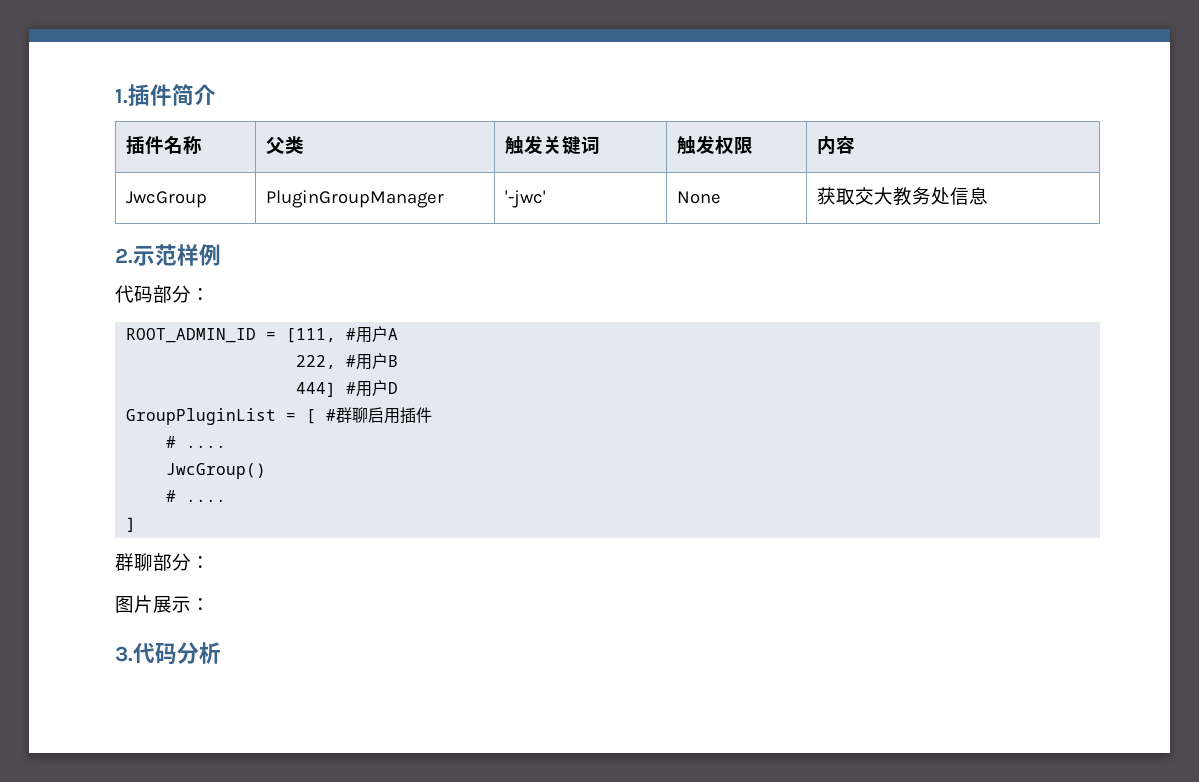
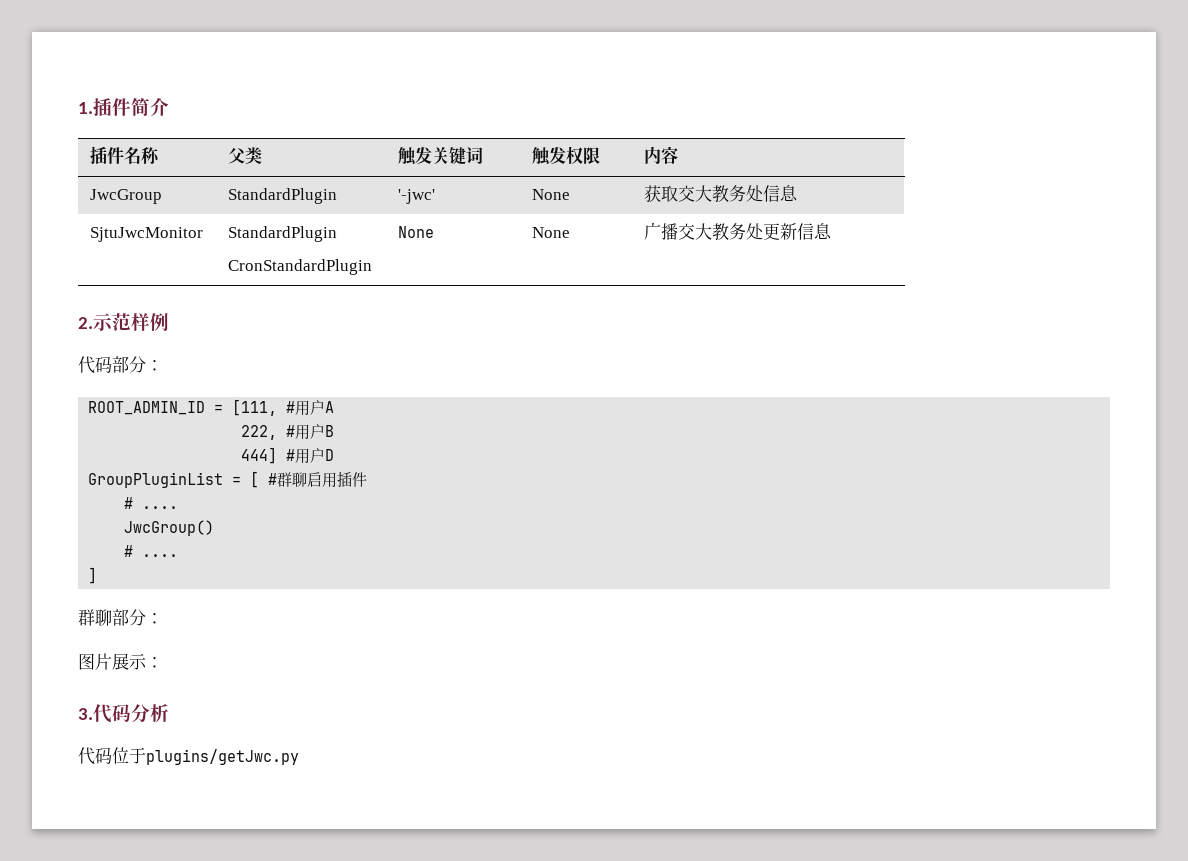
- JwcGroup | PluginGroupManager | '-jwc' | None | 获取交大教务处信息
+ JwcGroup | StandardPlugin | '-jwc' | None | 获取交大教务处信息
+ SjtuJwcMonitor | StandardPlugin
+ CronStandardPlugin | None | None | 广播交大教务处更新信息
+ 代码位于plugins/getJwc.py

